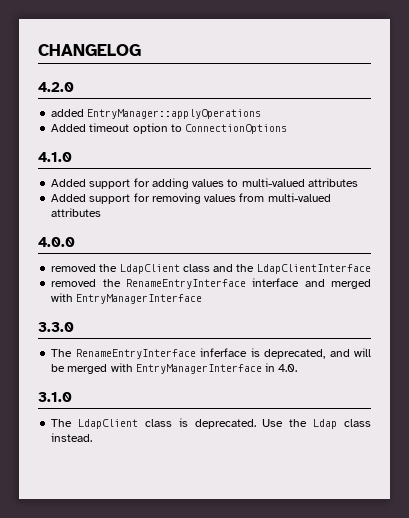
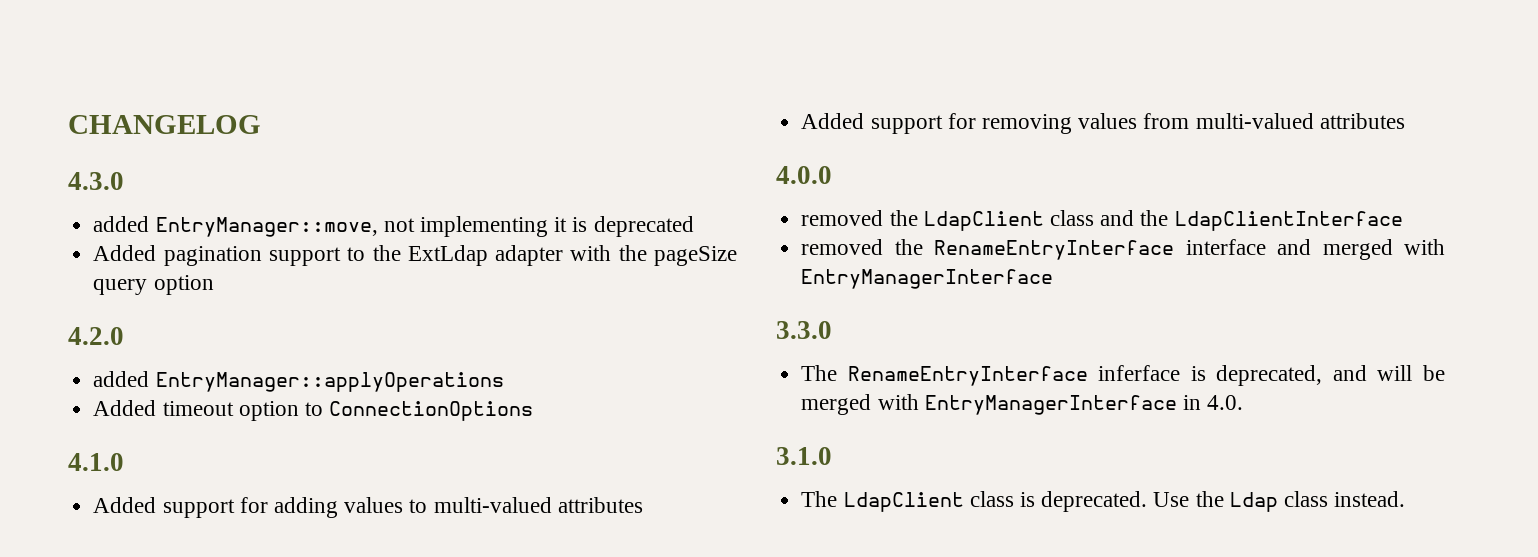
+ 4.3.0
+ added EntryManager::move, not implementing it is deprecated
+ Added pagination support to the ExtLdap adapter with the pageSize query option

